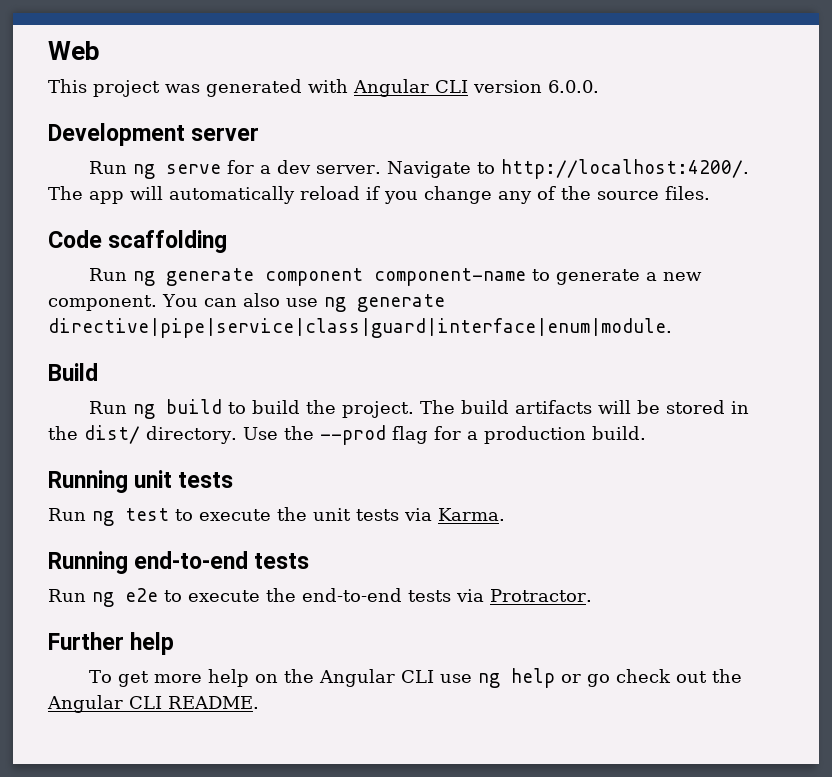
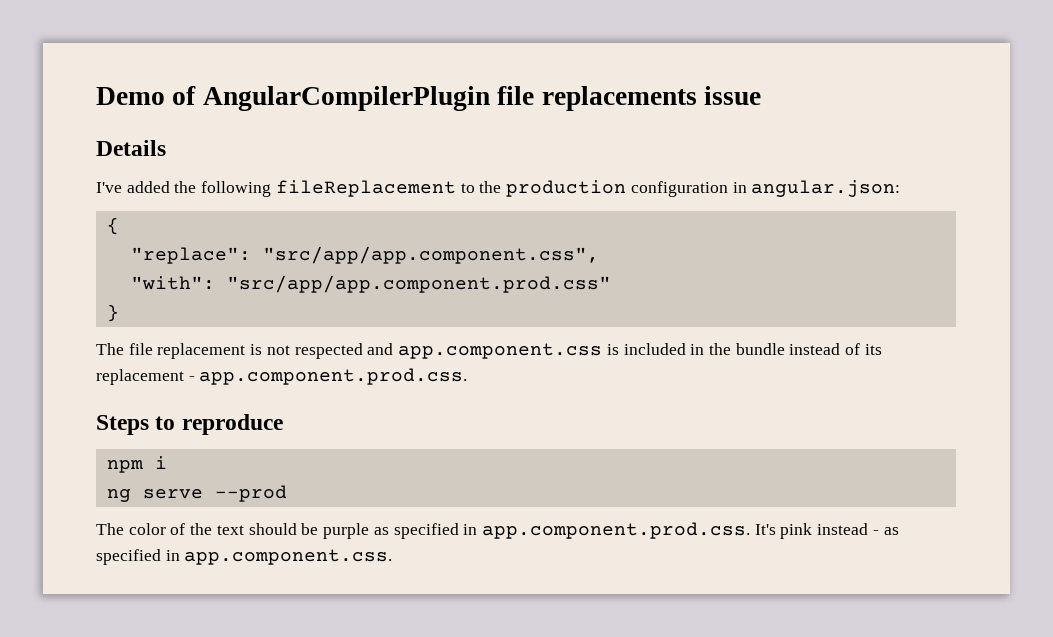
- Web
- This project was generated with Angular CLI version 6.0.0.
- Development server
- Run ng serve for a dev server. Navigate to http://localhost:4200/. The app will automatically reload if you change any of the source files.
- Code scaffolding
- Run ng generate component component-name to generate a new component. You can also use ng generate directive|pipe|service|class|guard|interface|enum|module.
- Build
- Run ng build to build the project. The build artifacts will be stored in the dist/ directory. Use the --prod flag for a production build.
- Running unit tests
- Run ng test to execute the unit tests via Karma.
- Running end-to-end tests
- Run ng e2e to execute the end-to-end tests via Protractor.
- Further help
- To get more help on the Angular CLI use ng help or go check out the Angular CLI README.
+ Demo of AngularCompilerPlugin file replacements issue
+ Details
+ I've added the following fileReplacement to the production configuration in angular.json:
+ {
+ "replace": "src/app/app.component.css",
+ "with": "src/app/app.component.prod.css"
+ }
+ The file replacement is not respected and app.component.css is included in the bundle instead of its replacement - app.component.prod.css.
+ Steps to reproduce
+ npm i
+ ng serve --prod
+ The color of the text should be purple as specified in app.component.prod.css. It's pink instead - as specified in app.component.css.

